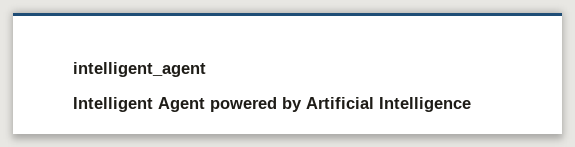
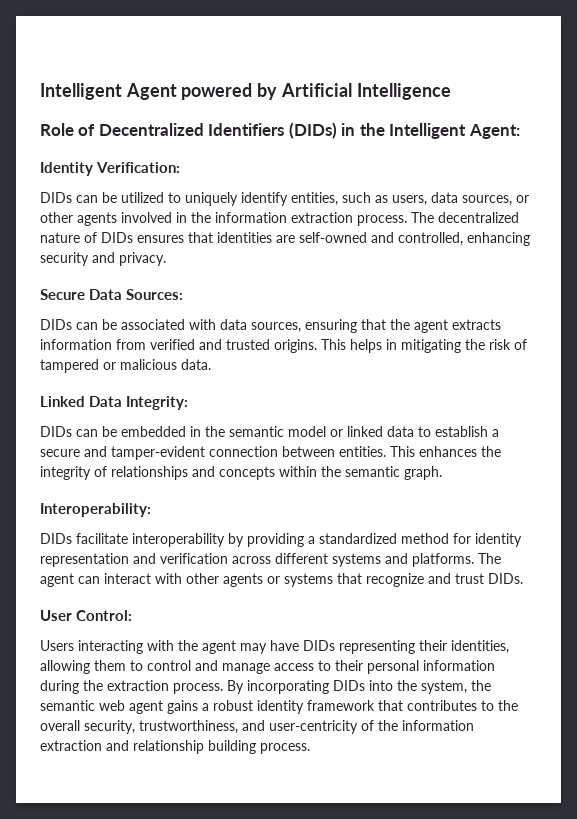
- intelligent_agent
+ Role of Decentralized Identifiers (DIDs) in the Intelligent Agent:
+ Identity Verification:
+ DIDs can be utilized to uniquely identify entities, such as users, data sources, or other agents involved in the information extraction process. The decentralized nature of DIDs ensures that identities are self-owned and controlled, enhancing security and privacy.
+ Secure Data Sources:
+ DIDs can be associated with data sources, ensuring that the agent extracts information from verified and trusted origins. This helps in mitigating the risk of tampered or malicious data.
+ Linked Data Integrity:
+ DIDs can be embedded in the semantic model or linked data to establish a secure and tamper-evident connection between entities. This enhances the integrity of relationships and concepts within the semantic graph.
+ Interoperability:
+ DIDs facilitate interoperability by providing a standardized method for identity representation and verification across different systems and platforms. The agent can interact with other agents or systems that recognize and trust DIDs.
+ User Control:
+ Users interacting with the agent may have DIDs representing their identities, allowing them to control and manage access to their personal information during the extraction process. By incorporating DIDs into the system, the semantic web agent gains a robust identity framework that contributes to the overall security, trustworthiness, and user-centricity of the information extraction and relationship building process.

